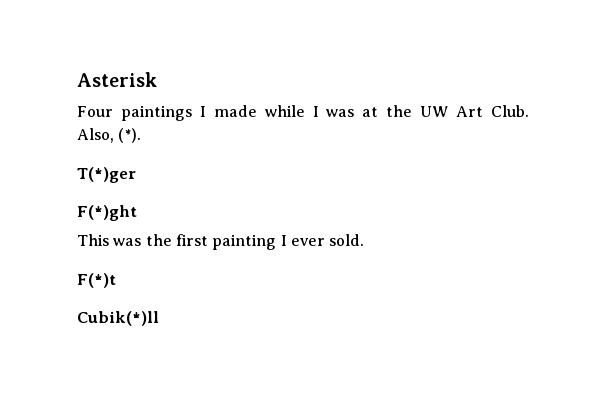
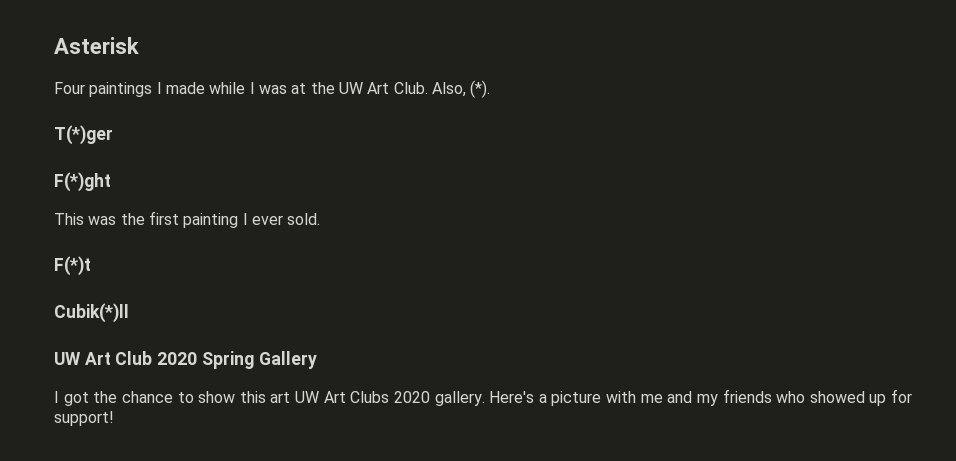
+ UW Art Club 2020 Spring Gallery
+ I got the chance to show this art UW Art Clubs 2020 gallery. Here's a picture with me and my friends who showed up for support!

